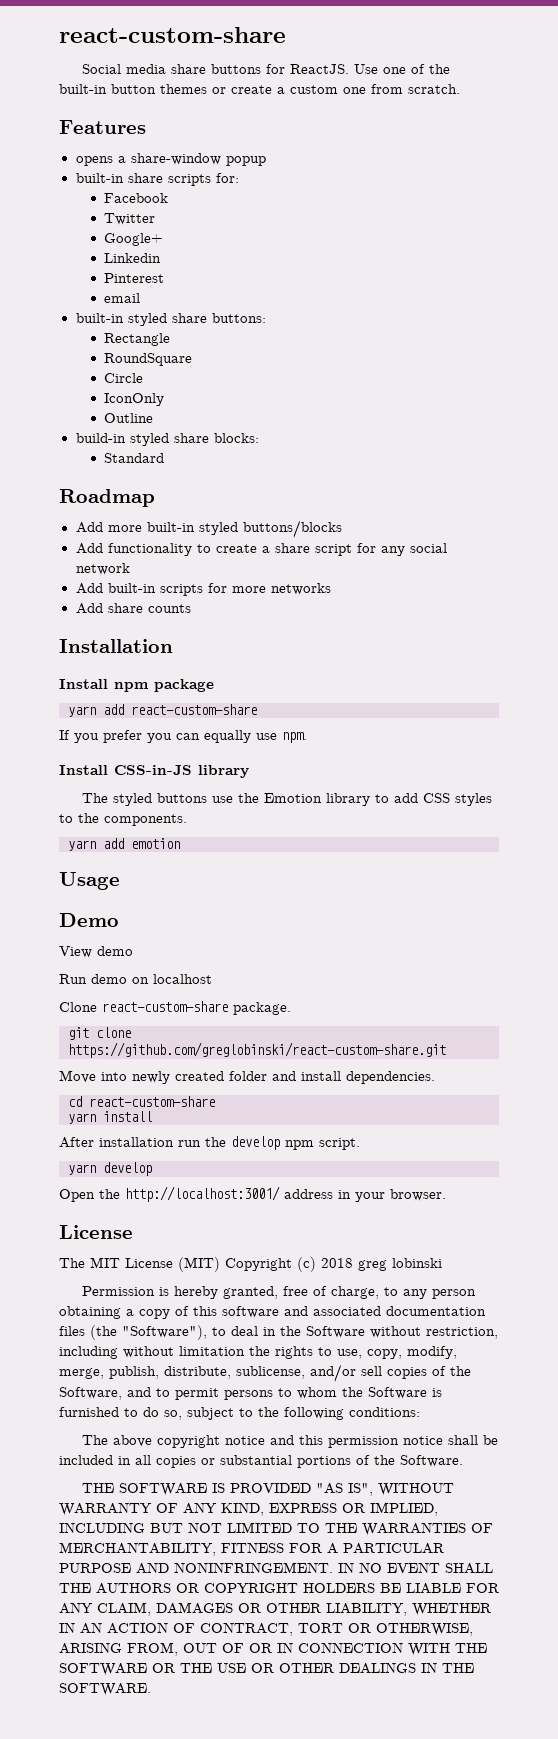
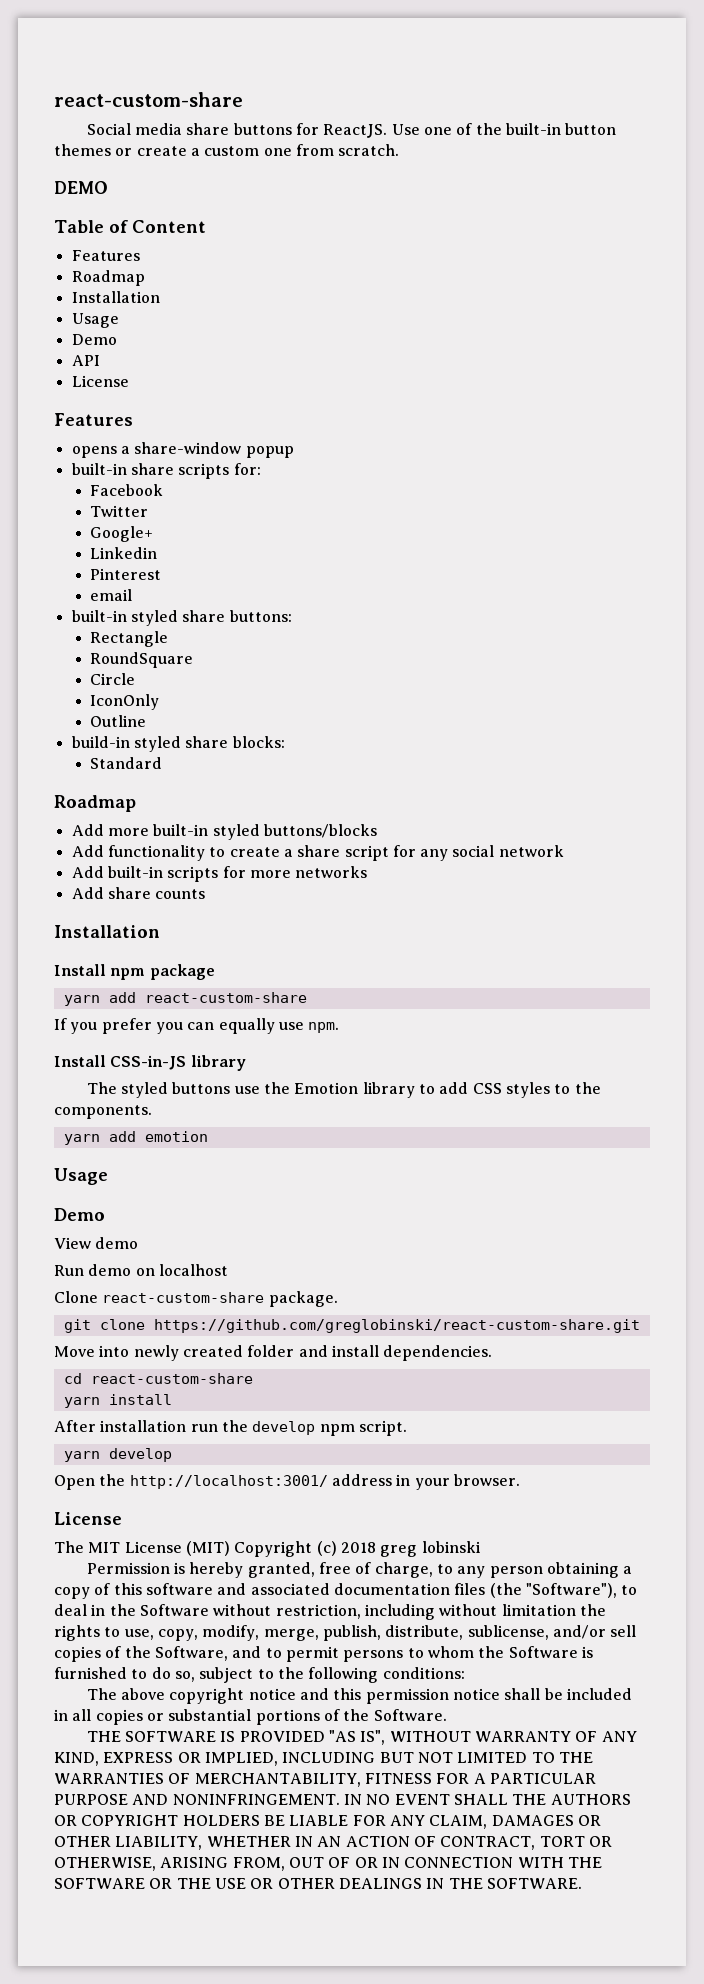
+ DEMO
+ Table of Content
+ Features
+ Roadmap
+ Installation
+ Usage
+ Demo
+ API
+ License

